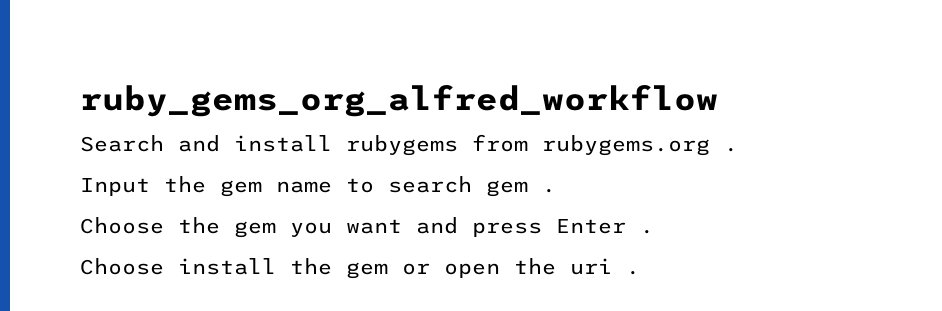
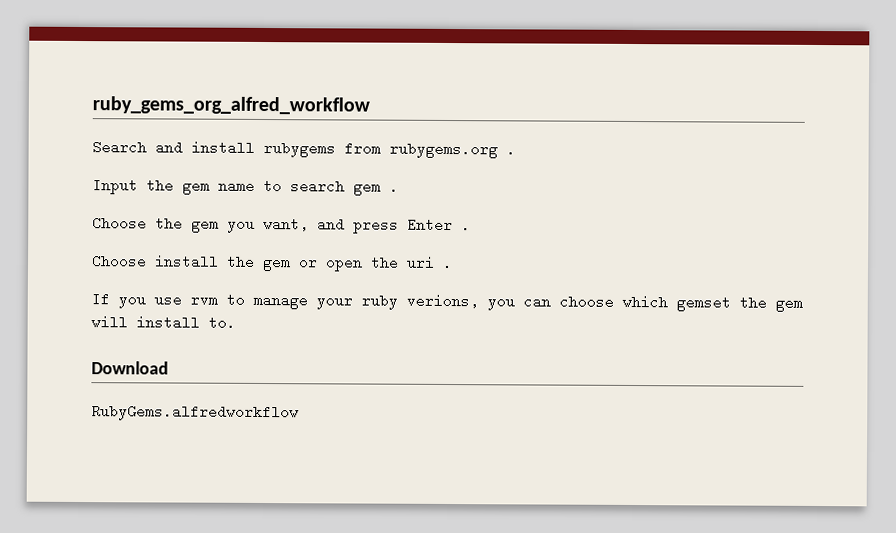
- Choose the gem you want and press Enter .
+ Choose the gem you want, and press Enter .
+ If you use rvm to manage your ruby verions, you can choose which gemset the gem will install to.
+ Download
+ RubyGems.alfredworkflow

